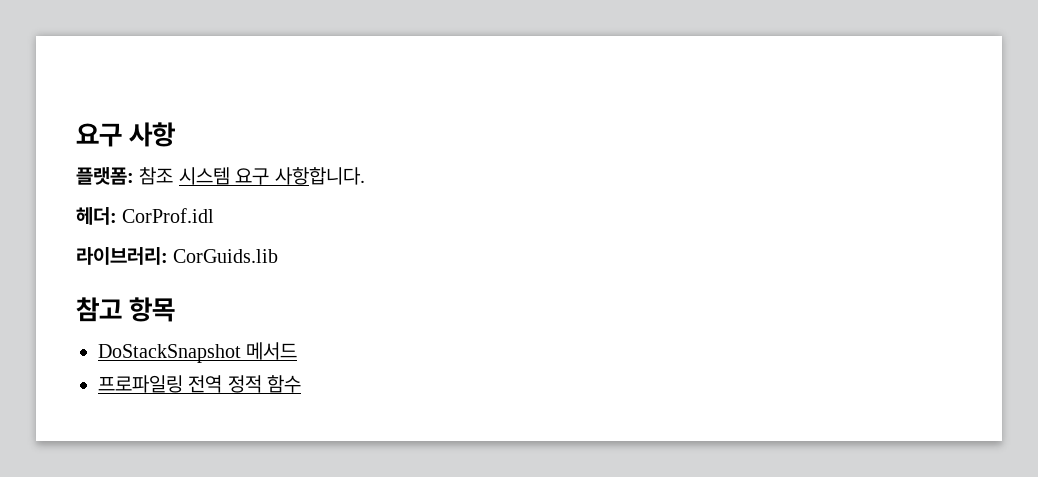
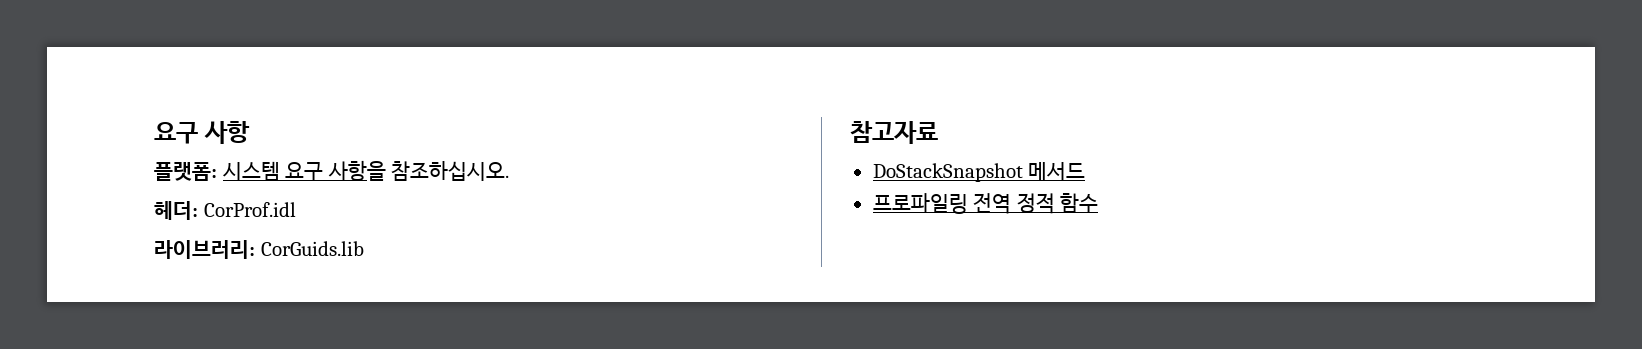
- 플랫폼: 참조 시스템 요구 사항합니다.
+ 플랫폼: 시스템 요구 사항을 참조하십시오.
- 참고 항목
+ 참고자료

